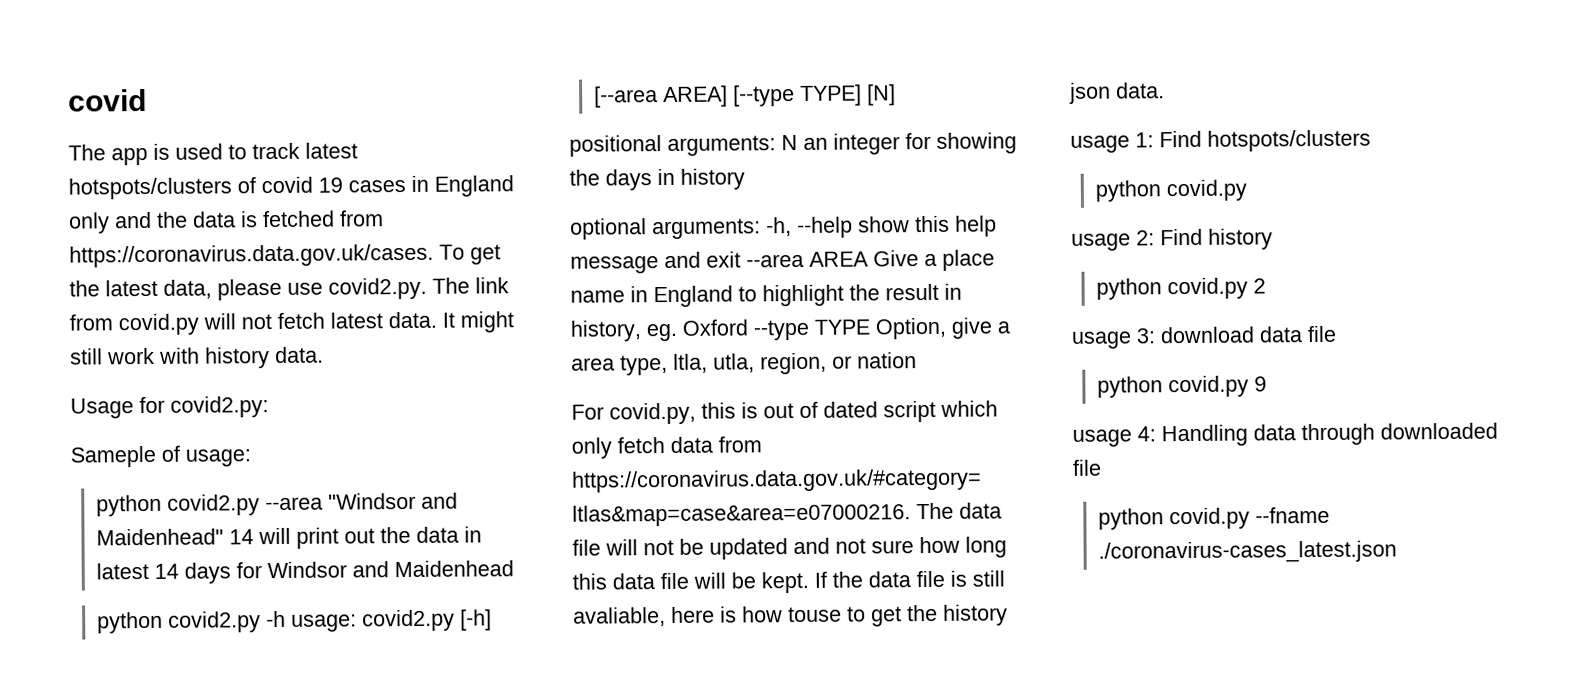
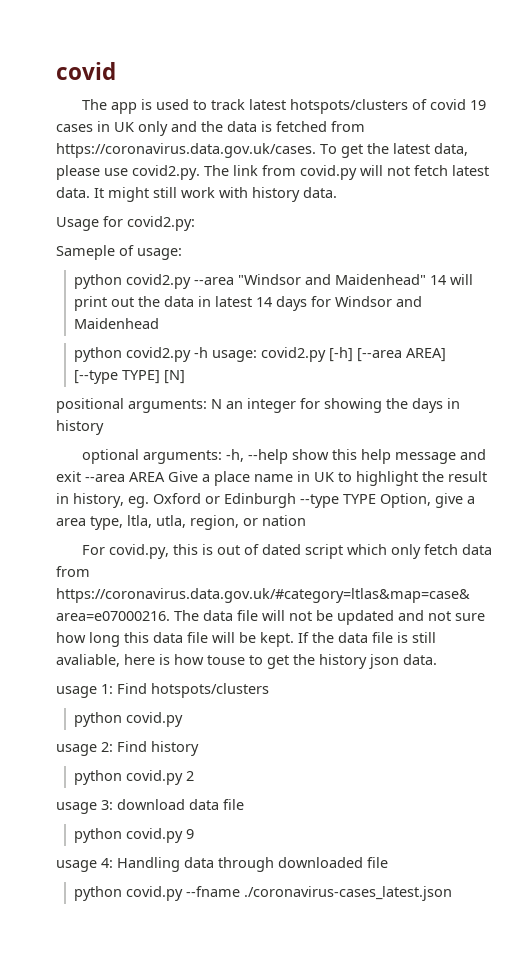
- The app is used to track latest hotspots/clusters of covid 19 cases in England only and the data is fetched from https://coronavirus.data.gov.uk/cases. To get the latest data, please use covid2.py. The link from covid.py will not fetch latest data.
+ The app is used to track latest hotspots/clusters of covid 19 cases in UK only and the data is fetched from https://coronavirus.data.gov.uk/cases. To get the latest data, please use covid2.py. The link from covid.py will not fetch latest data.
- optional arguments: -h, --help show this help message and exit --area AREA Give a place name in England to highlight the result in history, eg. Oxford --type TYPE Option, give a area type, ltla, utla, region, or nation
+ optional arguments: -h, --help show this help message and exit --area AREA Give a place name in UK to highlight the result in history, eg. Oxford or Edinburgh --type TYPE Option, give a area type, ltla, utla, region, or nation

